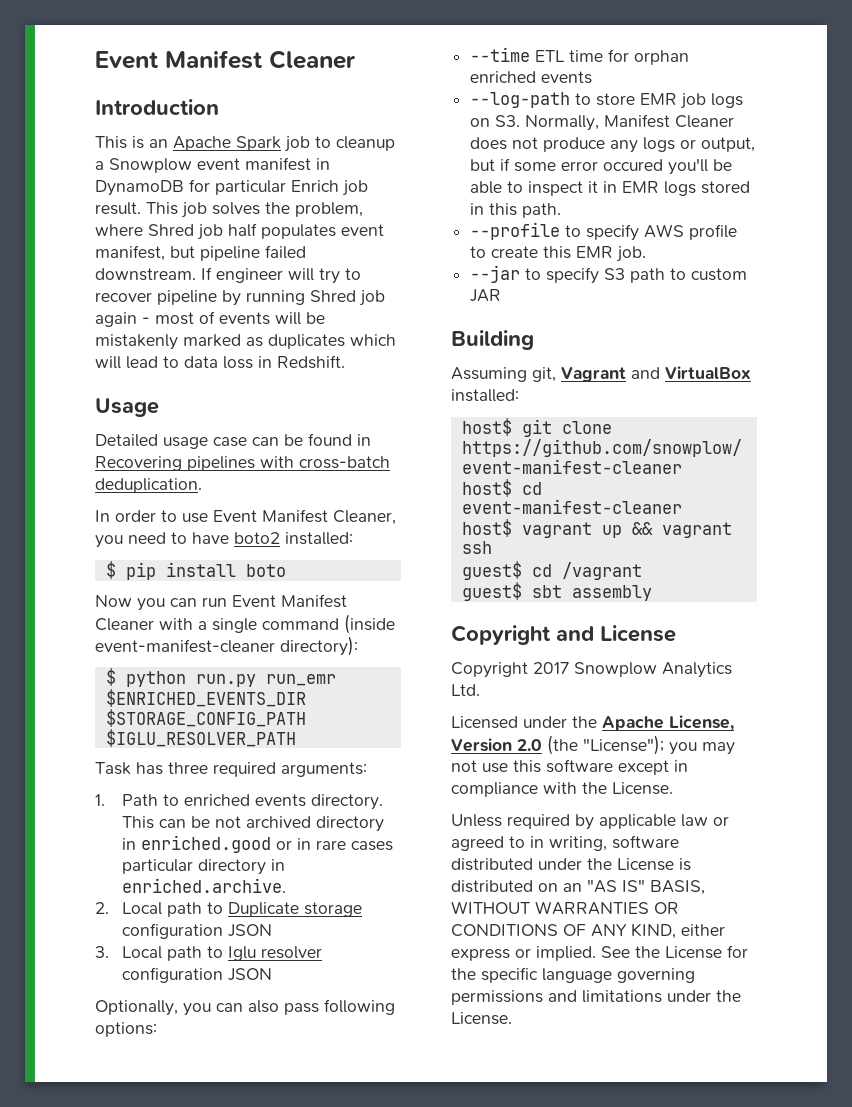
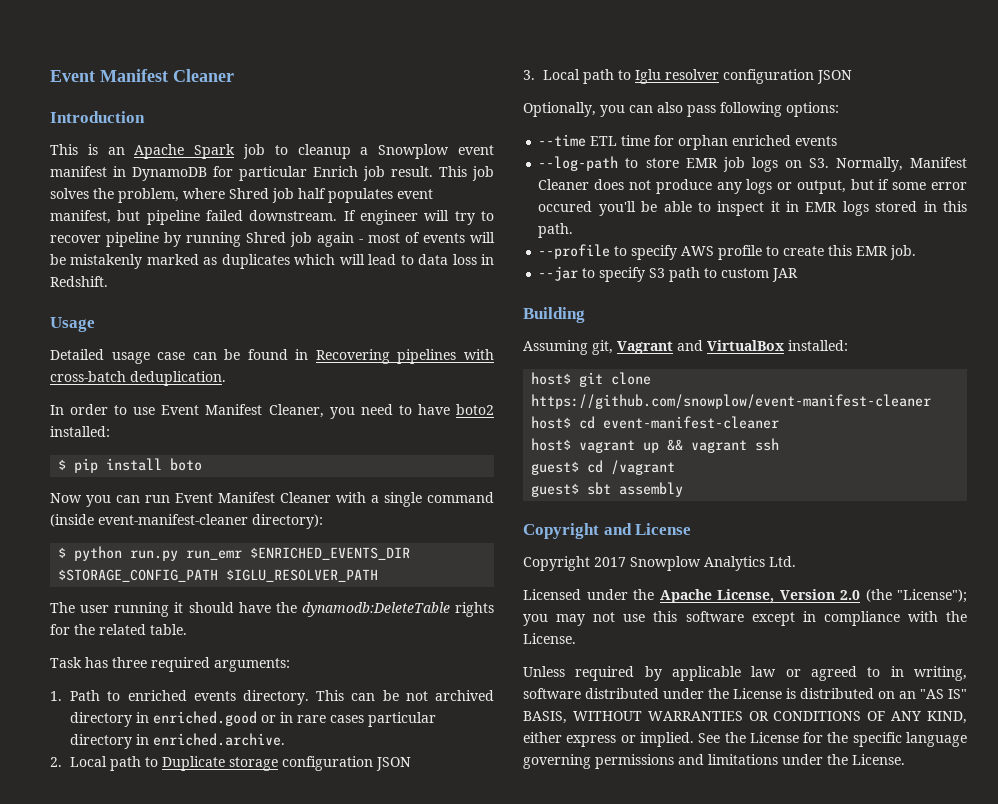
+ The user running it should have the dynamodb:DeleteTable rights for the related table.

